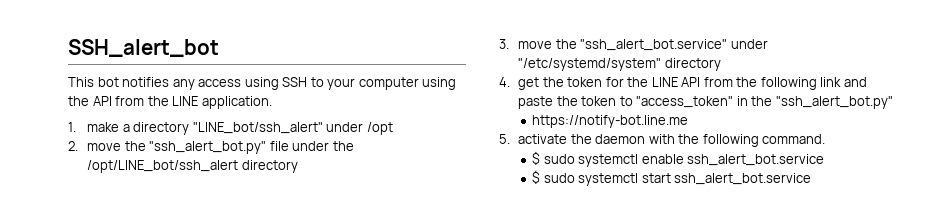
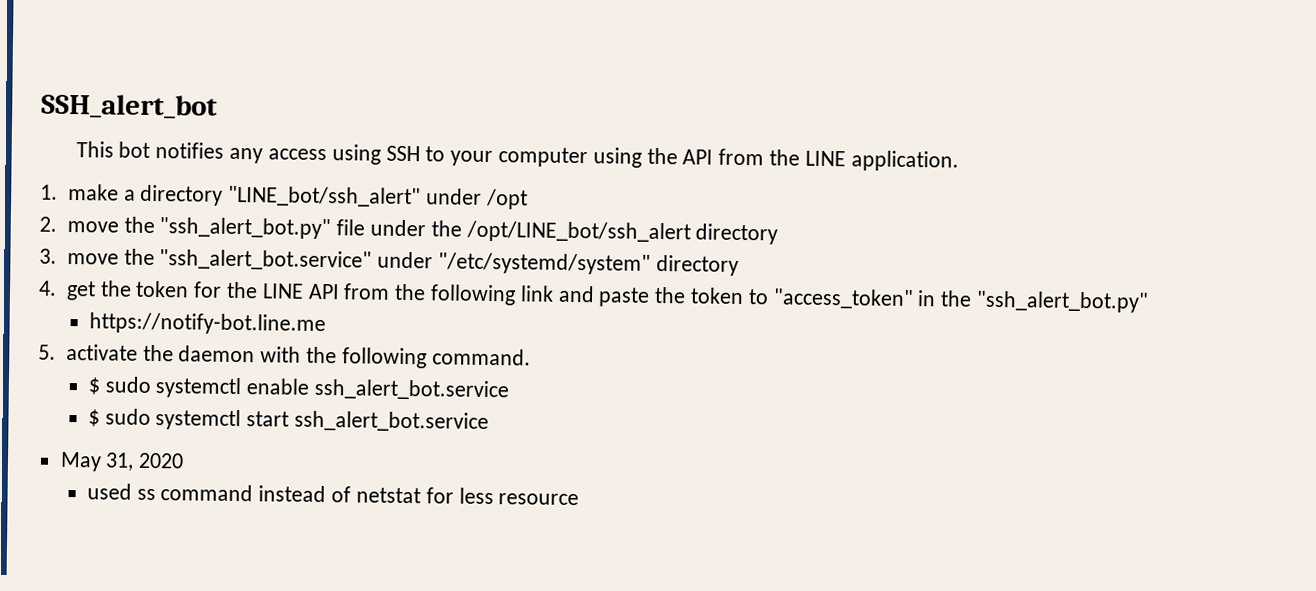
+ May 31, 2020
+ used ss command instead of netstat for less resource

